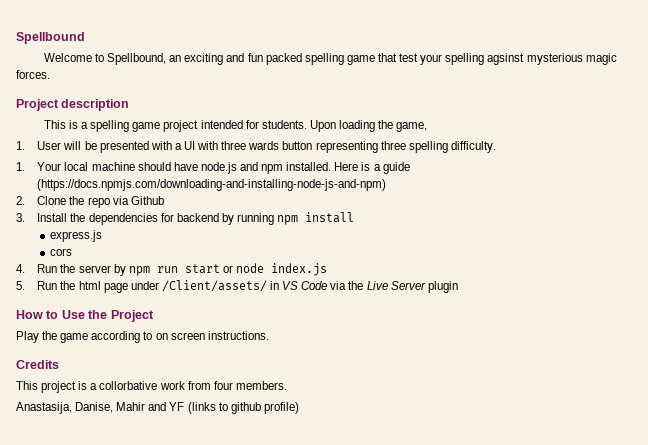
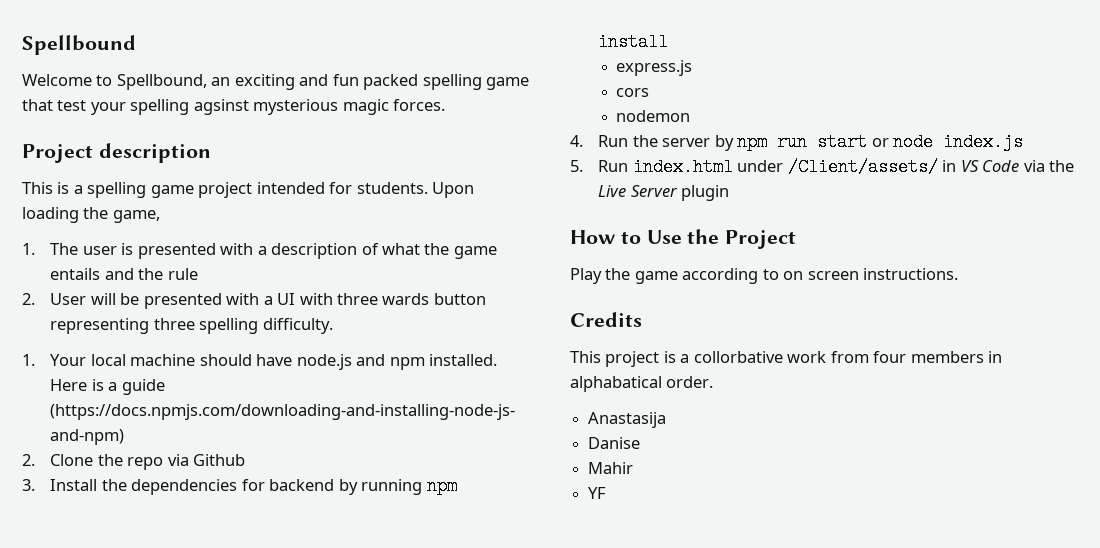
- 1. User will be presented with a UI with three wards button representing three spelling difficulty.
+ 1. The user is presented with a description of what the game entails and the rule
+ 2. User will be presented with a UI with three wards button representing three spelling difficulty.
+ nodemon
- 5. Run the html page under /Client/assets/ in VS Code via the Live Server plugin
+ 5. Run index.html under /Client/assets/ in VS Code via the Live Server plugin
- This project is a collorbative work from four members.
- Anastasija, Danise, Mahir and YF (links to github profile)
+ This project is a collorbative work from four members in alphabatical order.
+ Anastasija
+ Danise
+ Mahir
+ YF

